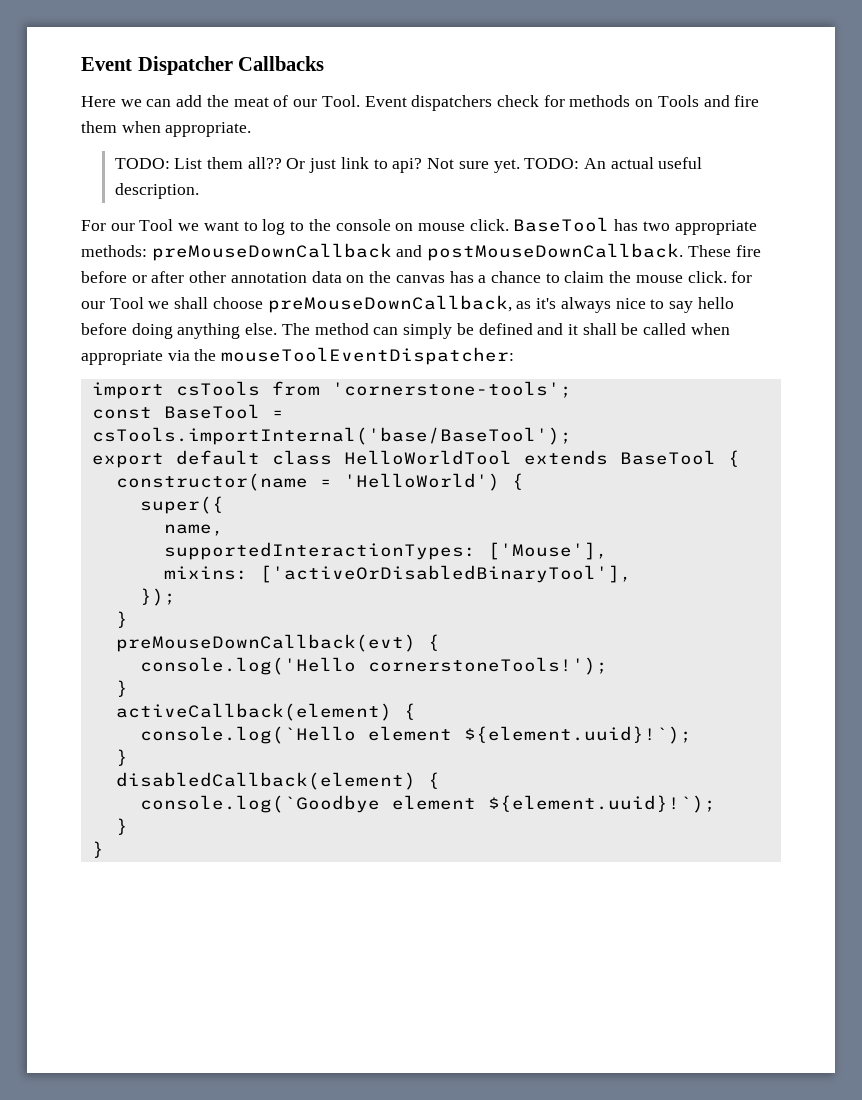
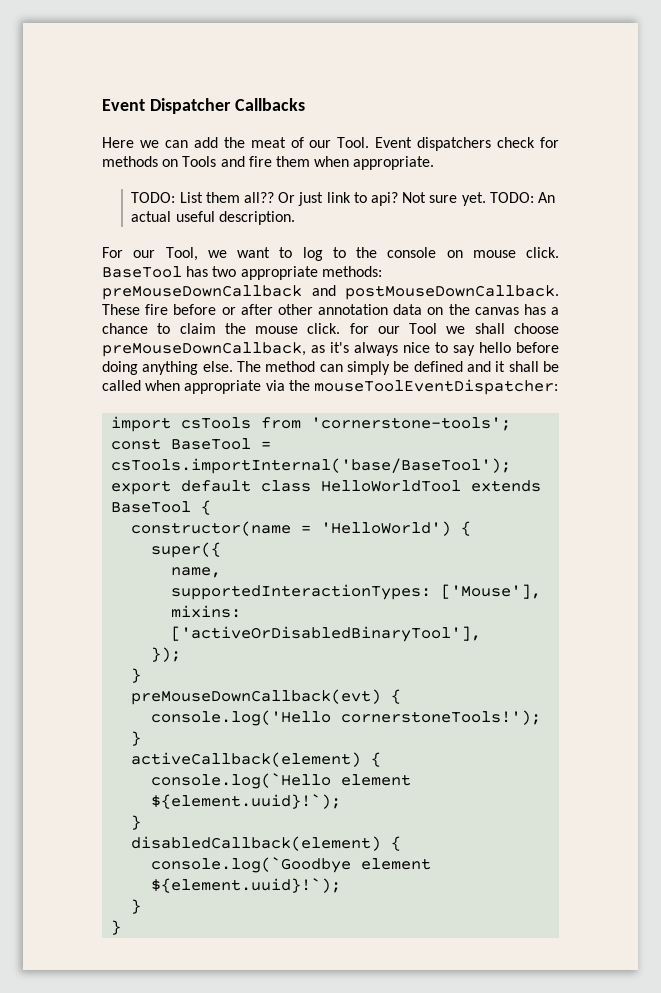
- For our Tool we want to log to the console on mouse click.
+ For our Tool, we want to log to the console on mouse click.

